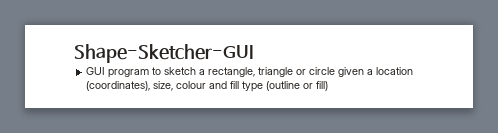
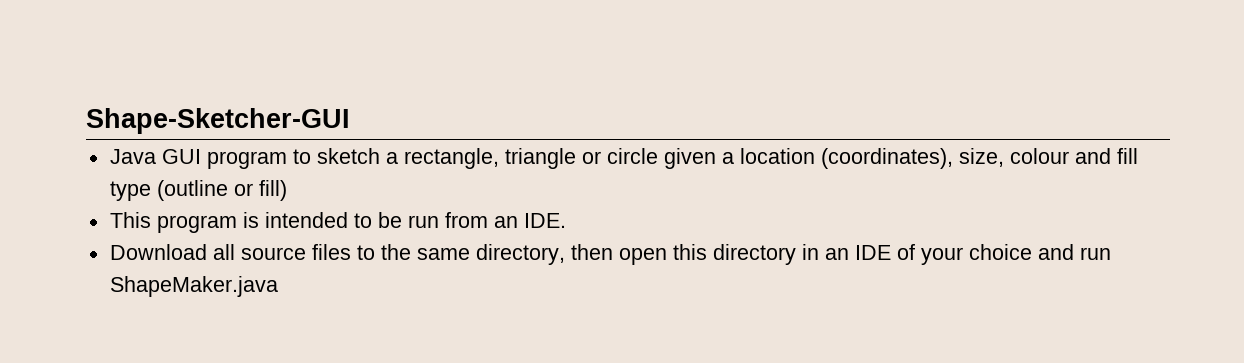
- GUI program to sketch a rectangle, triangle or circle given a location (coordinates), size, colour and fill type (outline or fill)
+ Java GUI program to sketch a rectangle, triangle or circle given a location (coordinates), size, colour and fill type (outline or fill)
+ This program is intended to be run from an IDE.
+ Download all source files to the same directory, then open this directory in an IDE of your choice and run ShapeMaker.java

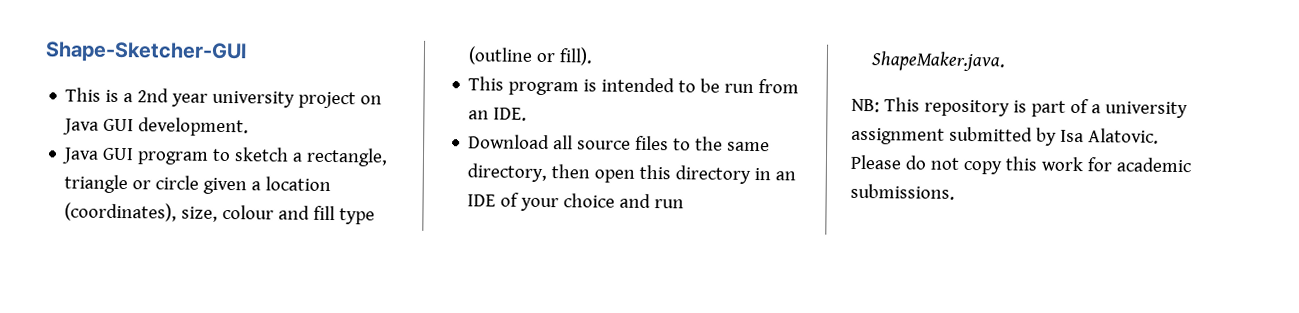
+ This is a 2nd year university project on Java GUI development.
- Java GUI program to sketch a rectangle, triangle or circle given a location (coordinates), size, colour and fill type (outline or fill)
+ Java GUI program to sketch a rectangle, triangle or circle given a location (coordinates), size, colour and fill type (outline or fill).
- Download all source files to the same directory, then open this directory in an IDE of your choice and run ShapeMaker.java
+ Download all source files to the same directory, then open this directory in an IDE of your choice and run ShapeMaker.java.
+ NB: This repository is part of a university assignment submitted by Isa Alatovic. Please do not copy this work for academic submissions.

